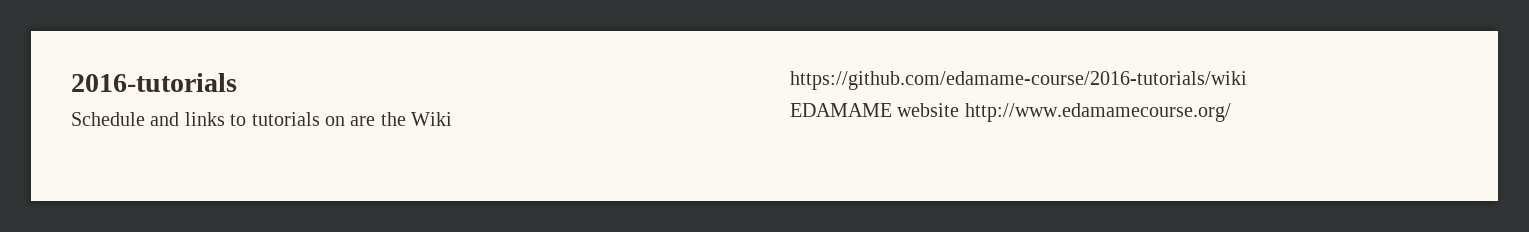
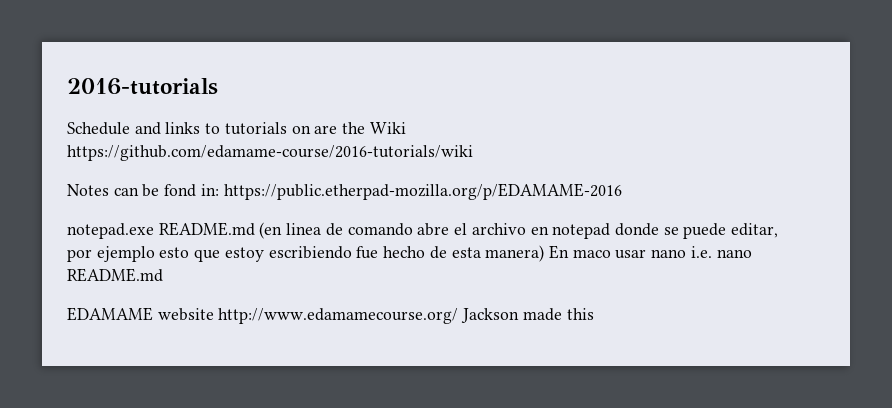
+ Notes can be fond in: https://public.etherpad-mozilla.org/p/EDAMAME-2016
+ notepad.exe README.md (en linea de comando abre el archivo en notepad donde se puede editar, por ejemplo esto que estoy escribiendo fue hecho de esta manera) En maco usar nano i.e. nano README.md
- EDAMAME website http://www.edamamecourse.org/
+ EDAMAME website http://www.edamamecourse.org/ Jackson made this

